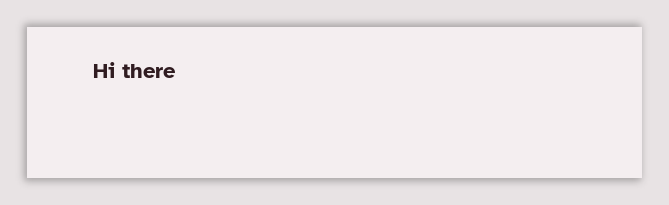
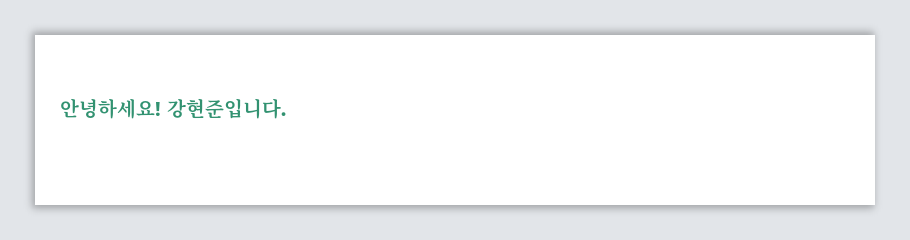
- Hi there
+ 안녕하세요! 강현준입니다.

